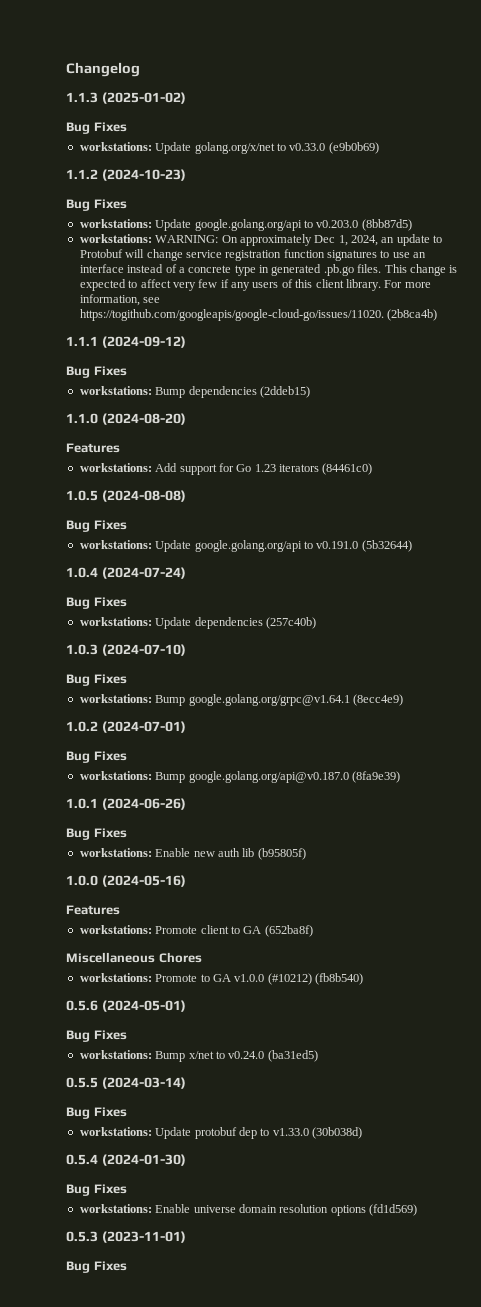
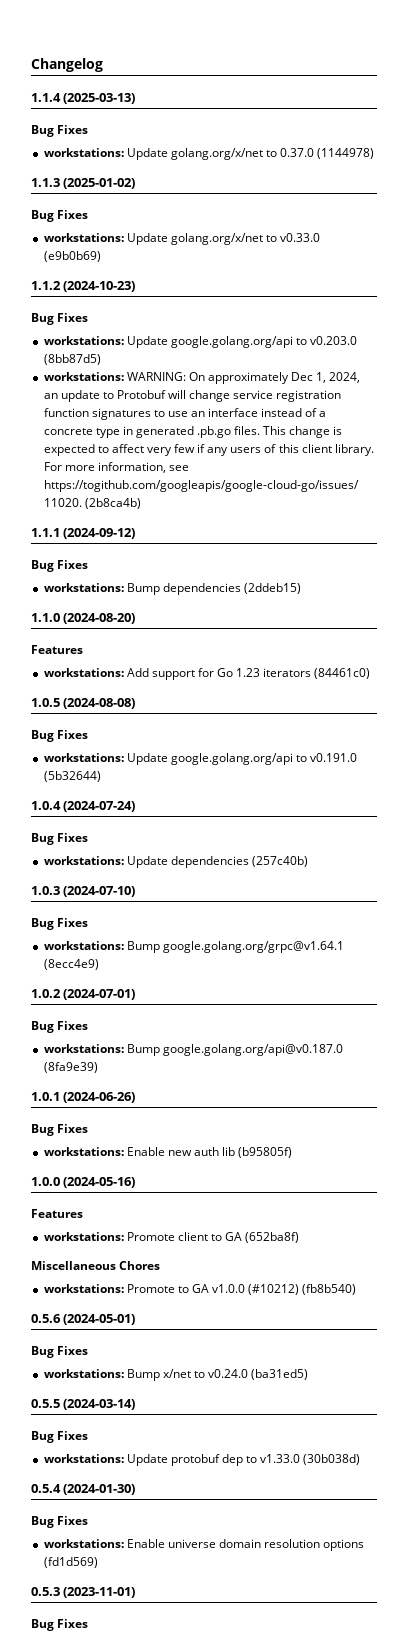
+ 1.1.4 (2025-03-13)
+ Bug Fixes
+ workstations: Update golang.org/x/net to 0.37.0 (1144978)

